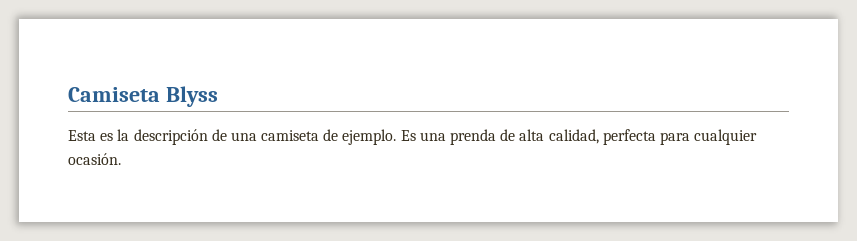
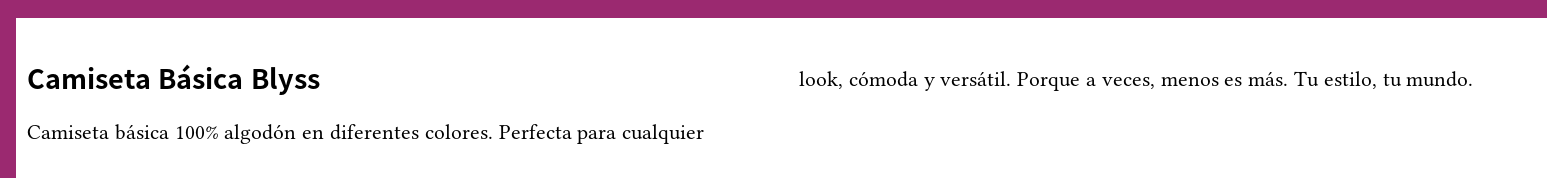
- Camiseta Blyss
+ Camiseta Básica Blyss
- Esta es la descripción de una camiseta de ejemplo. Es una prenda de alta calidad, perfecta para cualquier ocasión.
+ Camiseta básica 100% algodón en diferentes colores. Perfecta para cualquier look, cómoda y versátil. Porque a veces, menos es más. Tu estilo, tu mundo.

